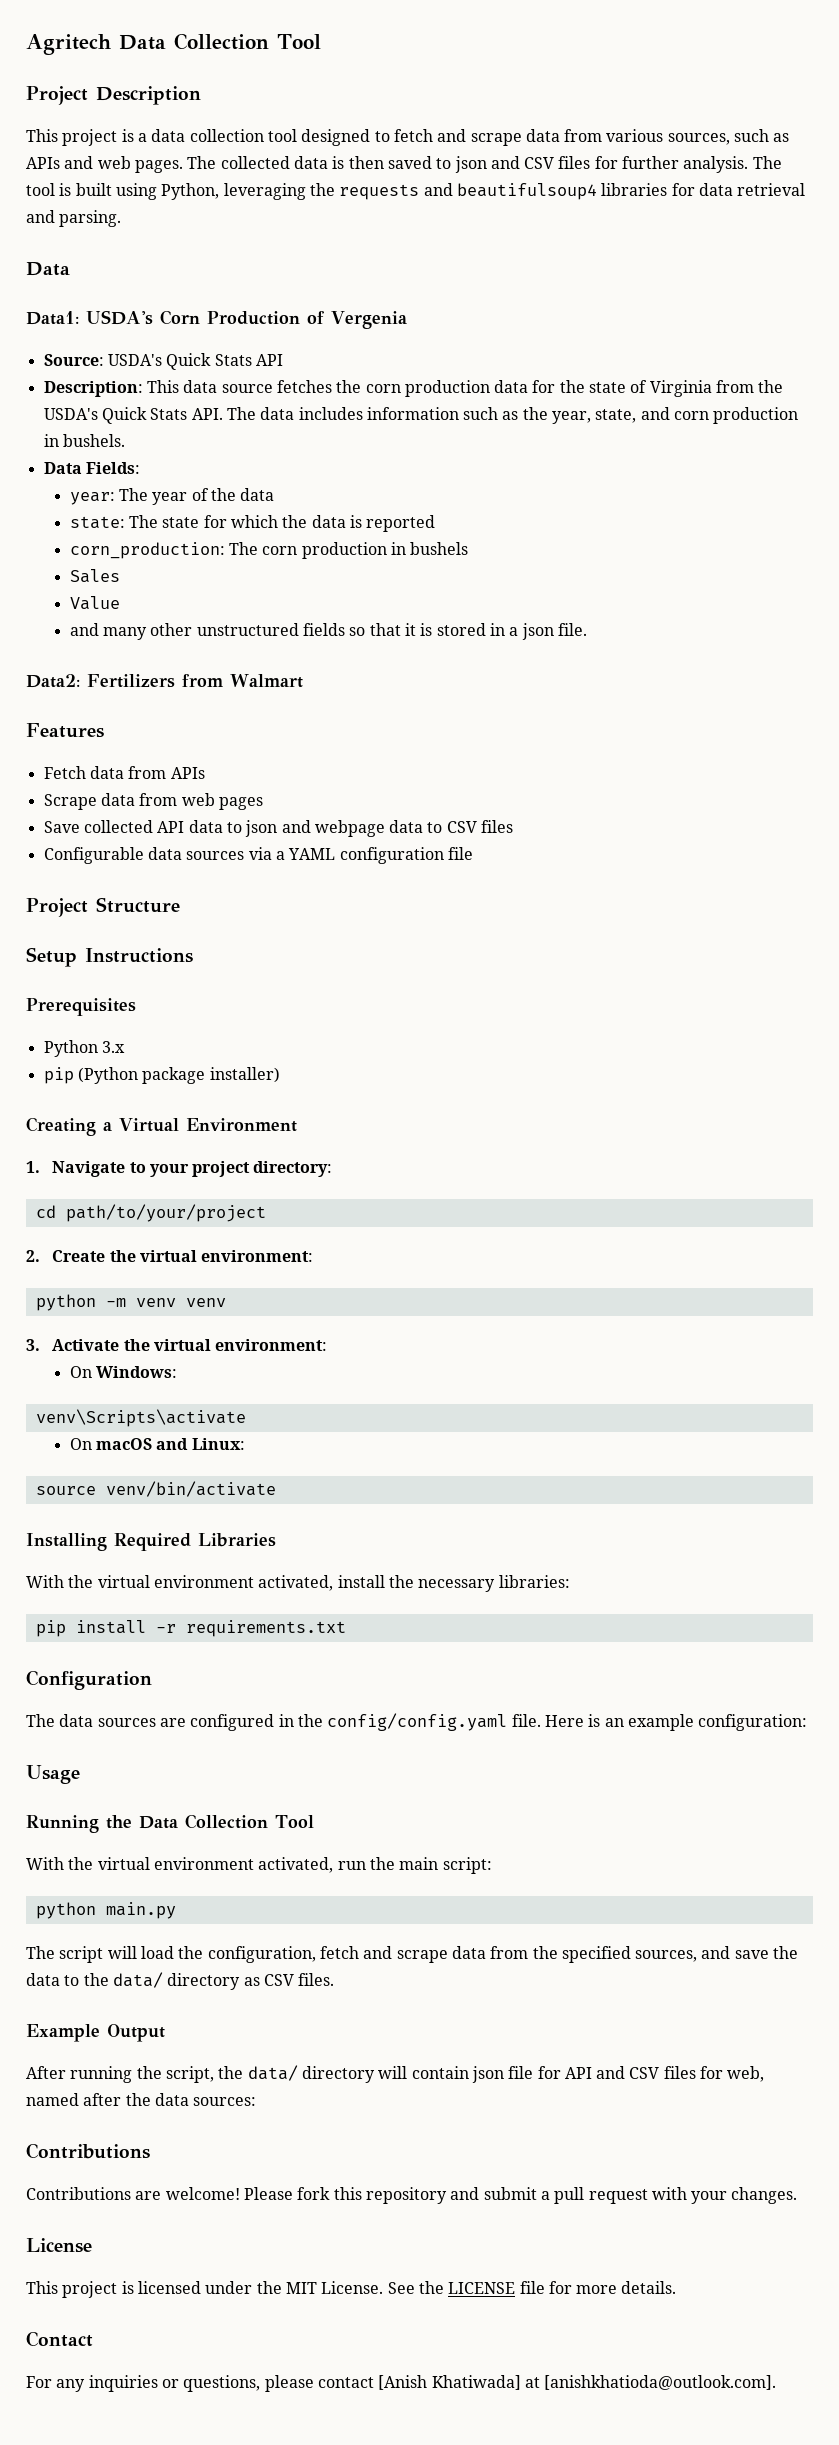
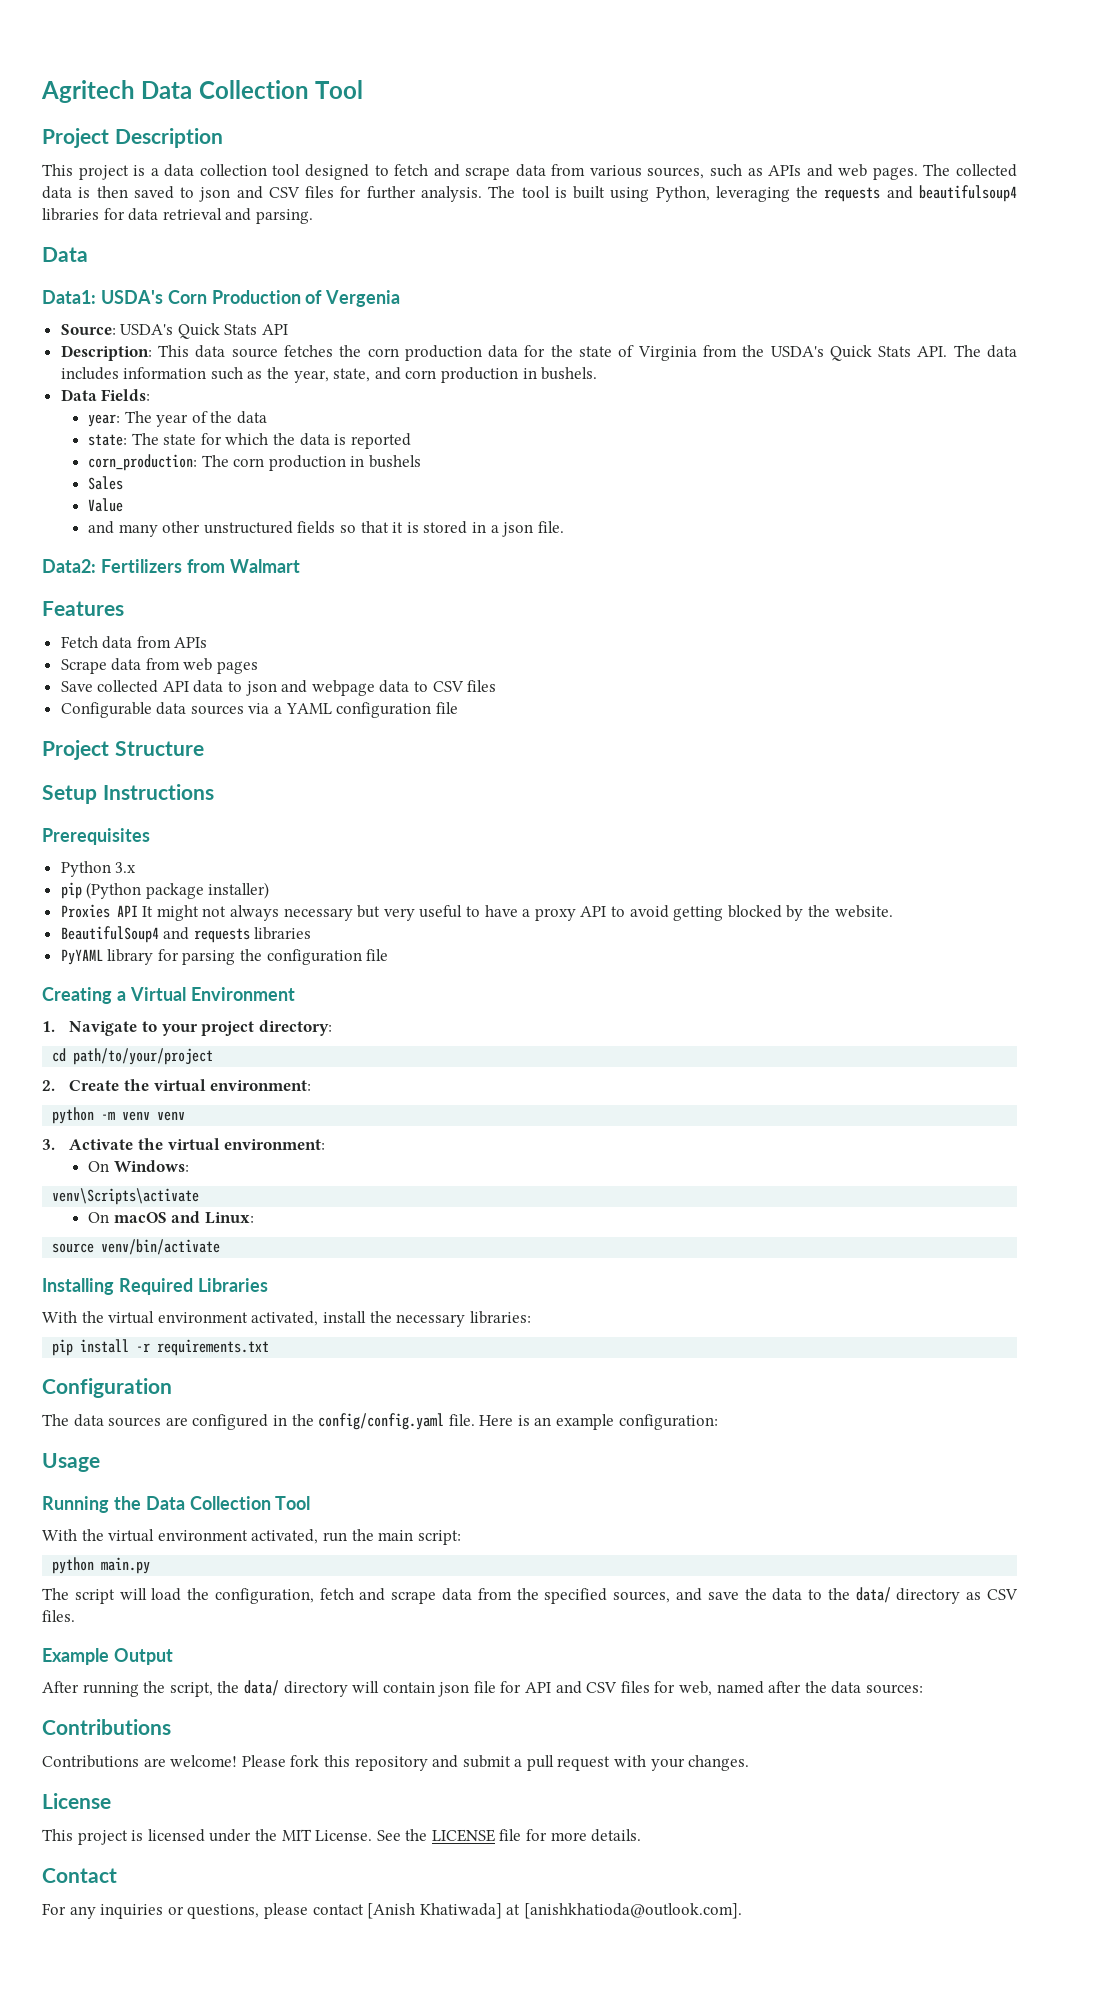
+ Proxies API It might not always necessary but very useful to have a proxy API to avoid getting blocked by the website.
+ BeautifulSoup4 and requests libraries
+ PyYAML library for parsing the configuration file

